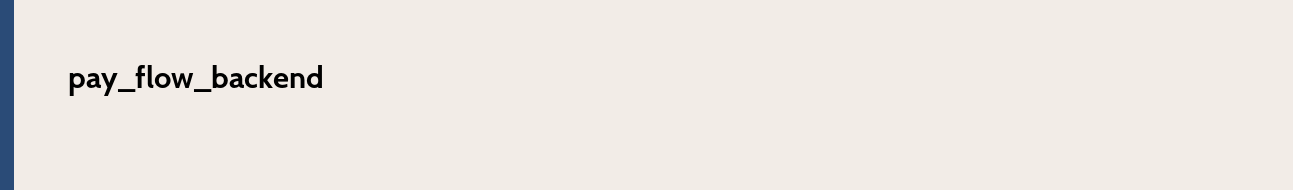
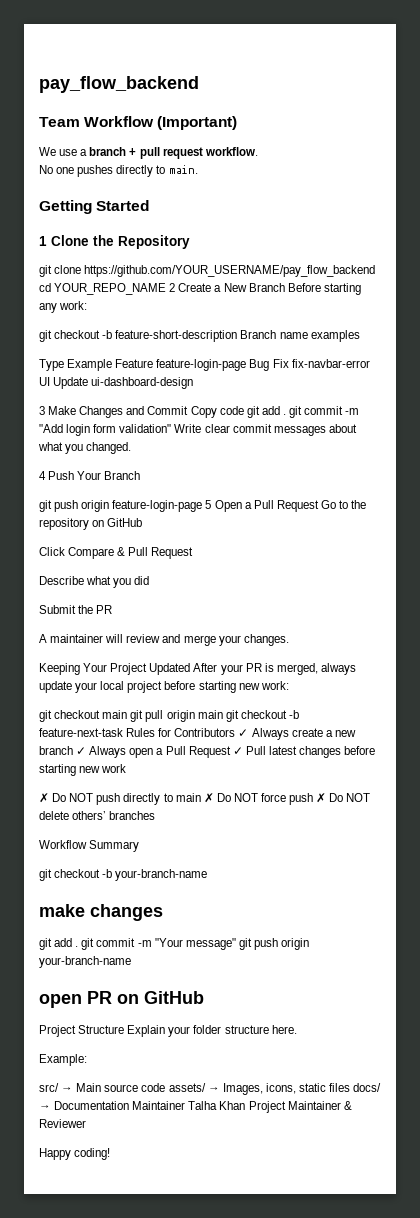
+ Team Workflow (Important)
+ We use a branch + pull request workflow.
+ No one pushes directly to main.
+ Getting Started
+ 1 Clone the Repository
+ git clone https://github.com/YOUR_USERNAME/pay_flow_backend cd YOUR_REPO_NAME 2 Create a New Branch Before starting any work:
+ git checkout -b feature-short-description Branch name examples
+ Type Example Feature feature-login-page Bug Fix fix-navbar-error UI Update ui-dashboard-design
+ 3 Make Changes and Commit Copy code git add . git commit -m "Add login form validation" Write clear commit messages about what you changed.
+ 4 Push Your Branch
+ git push origin feature-login-page 5 Open a Pull Request Go to the repository on GitHub
+ Click Compare & Pull Request
+ Describe what you did
+ Submit the PR
+ A maintainer will review and merge your changes.
+ Keeping Your Project Updated After your PR is merged, always update your local project before starting new work:
+ git checkout main git pull origin main git checkout -b feature-next-task Rules for Contributors ✓ Always create a new branch ✓ Always open a Pull Request ✓ Pull latest changes before starting new work
+ ✗ Do NOT push directly to main ✗ Do NOT force push ✗ Do NOT delete others’ branches
+ Workflow Summary
+ git checkout -b your-branch-name
+ make changes
+ git add . git commit -m "Your message" git push origin your-branch-name
+ open PR on GitHub
+ Project Structure Explain your folder structure here.
+ Example:
+ src/ → Main source code assets/ → Images, icons, static files docs/ → Documentation Maintainer Talha Khan Project Maintainer & Reviewer
+ Happy coding!

